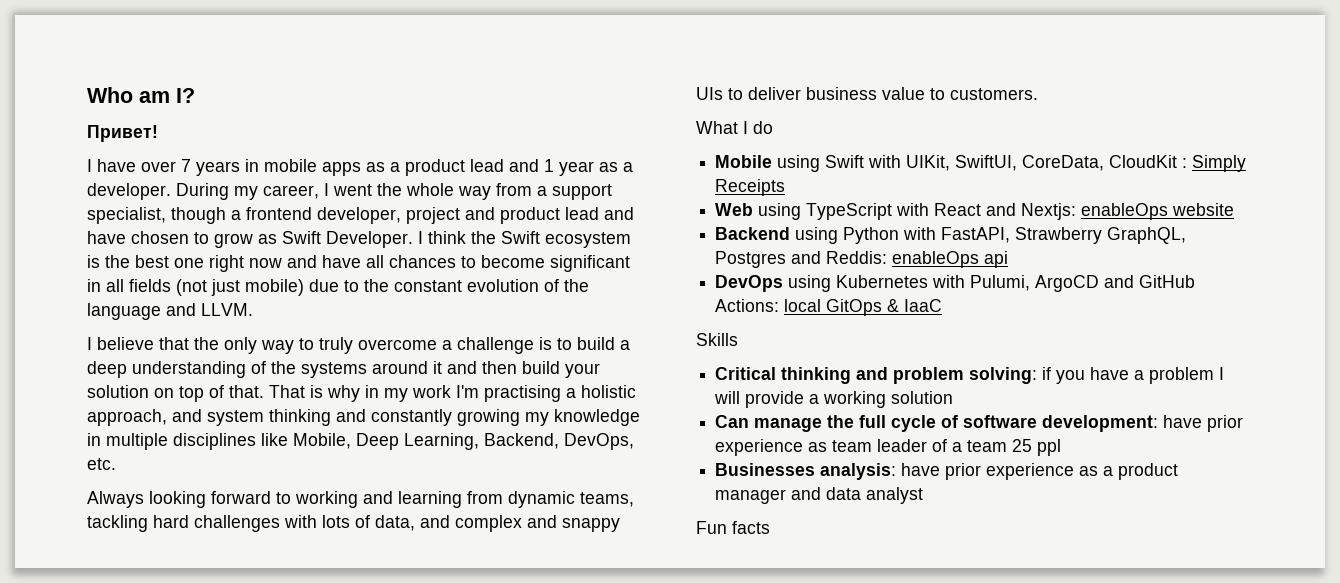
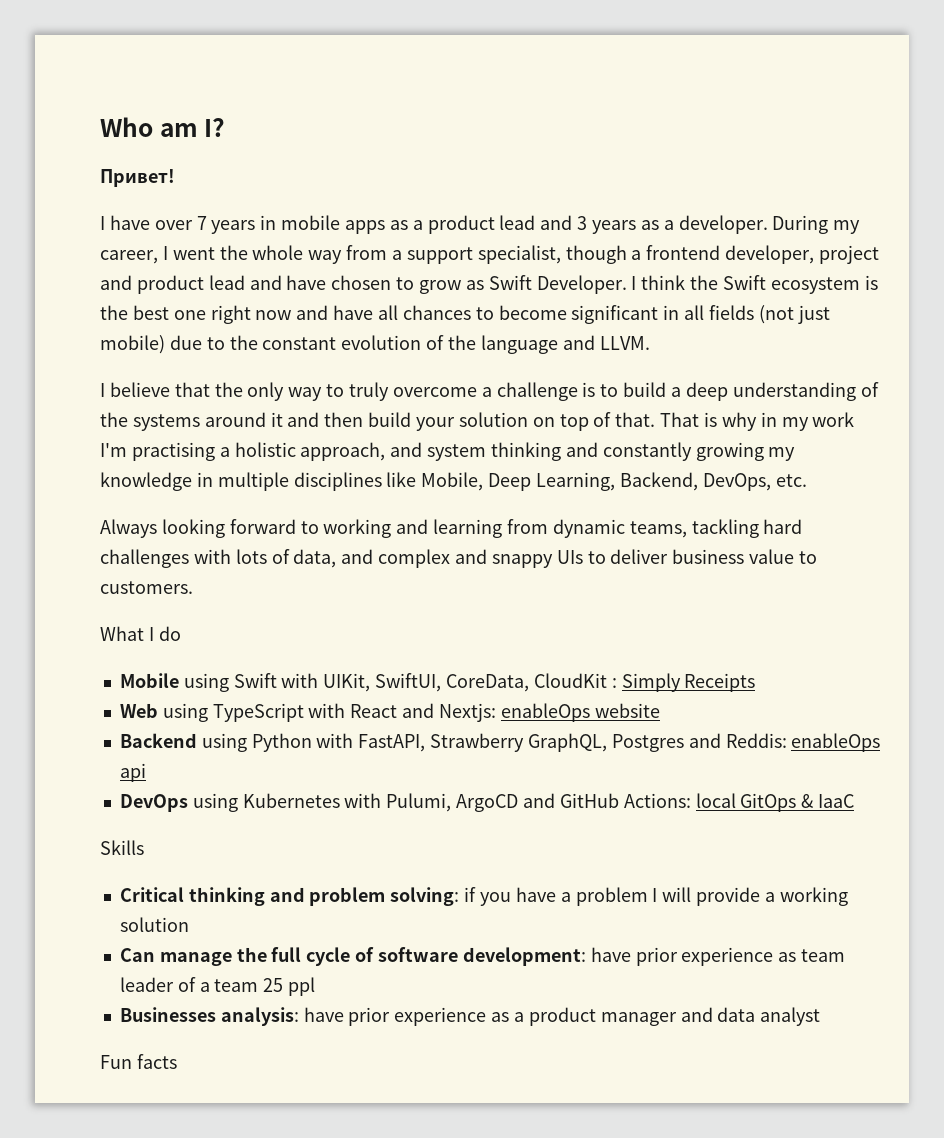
- I have over 7 years in mobile apps as a product lead and 1 year as a developer.
+ I have over 7 years in mobile apps as a product lead and 3 years as a developer.

